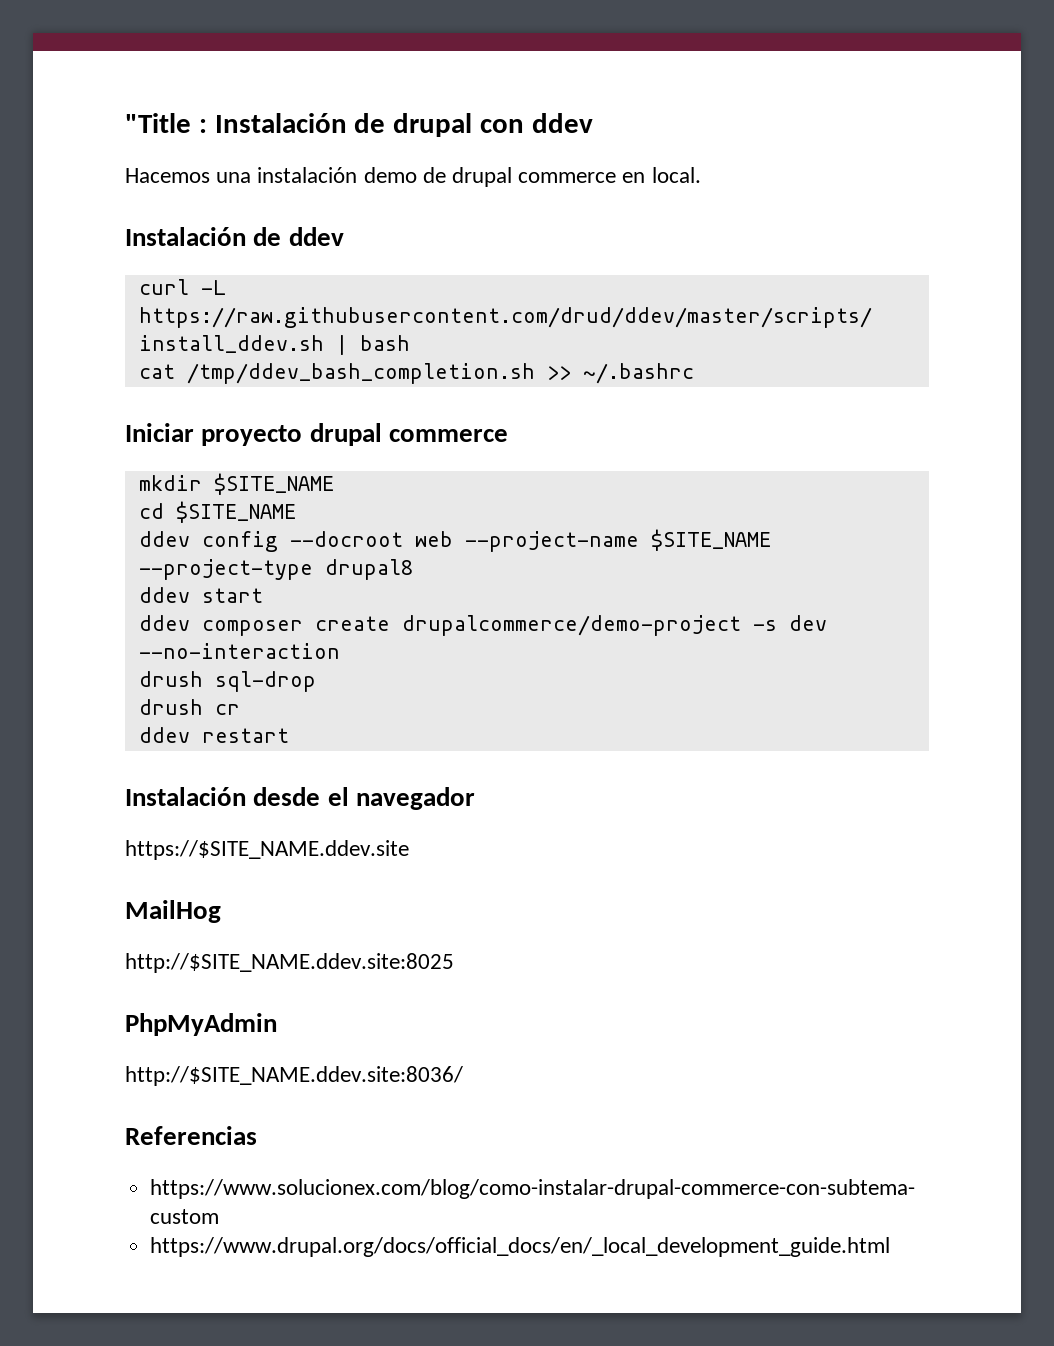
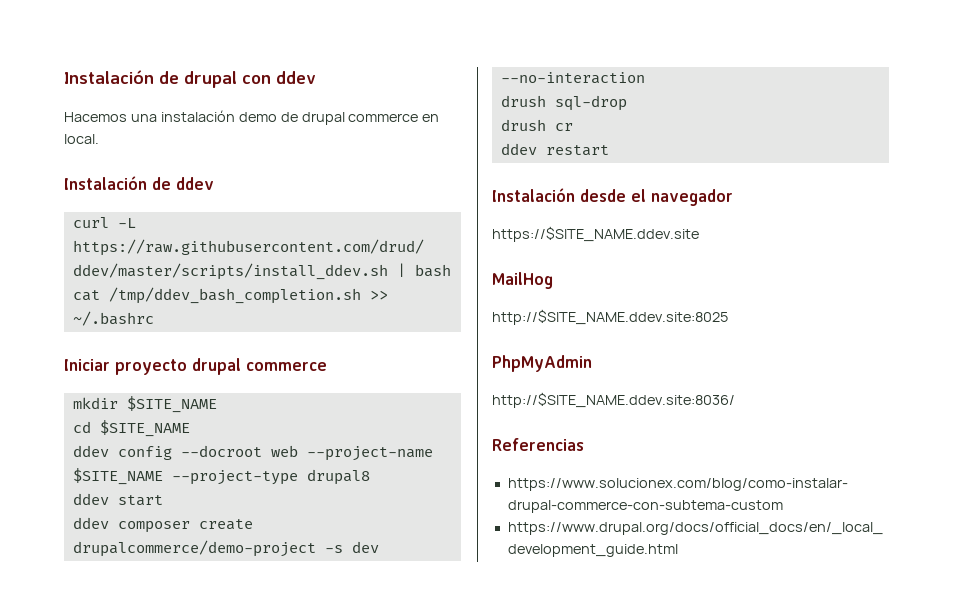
- "Title : Instalación de drupal con ddev
+ Instalación de drupal con ddev

